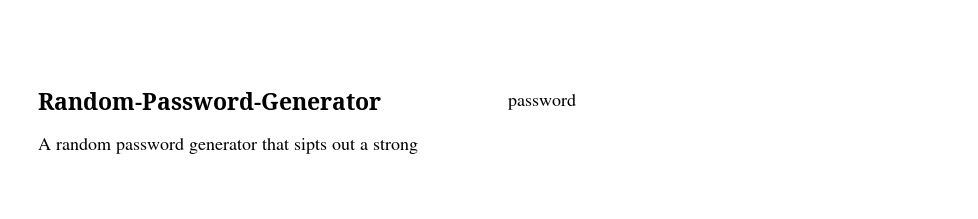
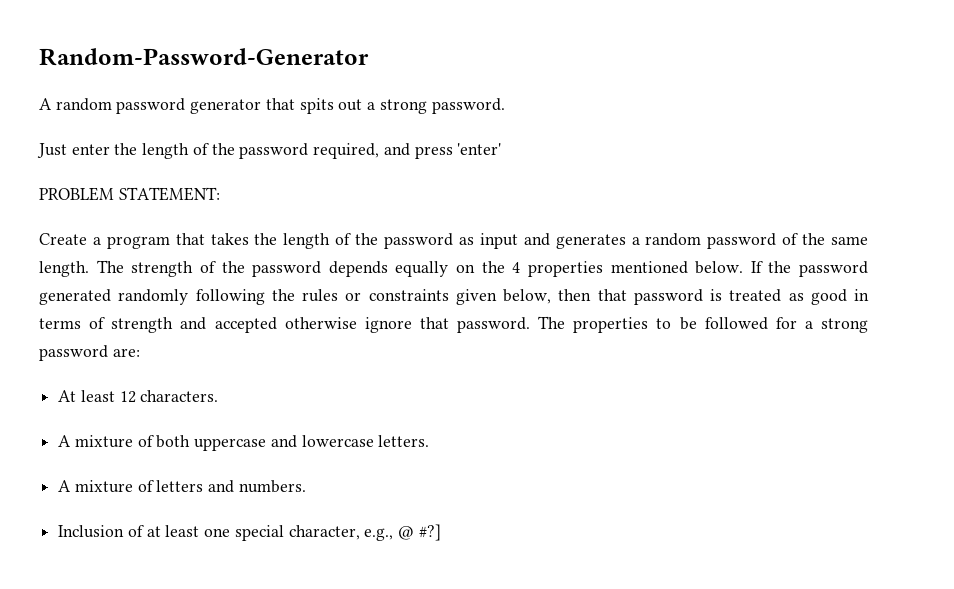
- A random password generator that sipts out a strong password
+ A random password generator that spits out a strong password.
+ Just enter the length of the password required, and press 'enter'
+ PROBLEM STATEMENT:
+ Create a program that takes the length of the password as input and generates a random password of the same length. The strength of the password depends equally on the 4 properties mentioned below. If the password generated randomly following the rules or constraints given below, then that password is treated as good in terms of strength and accepted otherwise ignore that password. The properties to be followed for a strong password are:
+ At least 12 characters.
+ A mixture of both uppercase and lowercase letters.
+ A mixture of letters and numbers.
+ Inclusion of at least one special character, e.g., @ #?]

